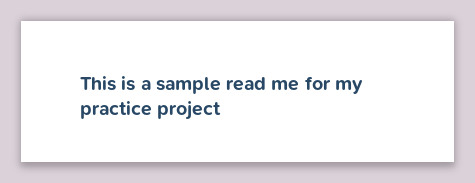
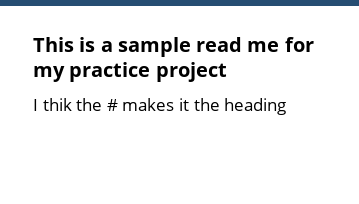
+ I thik the # makes it the heading

